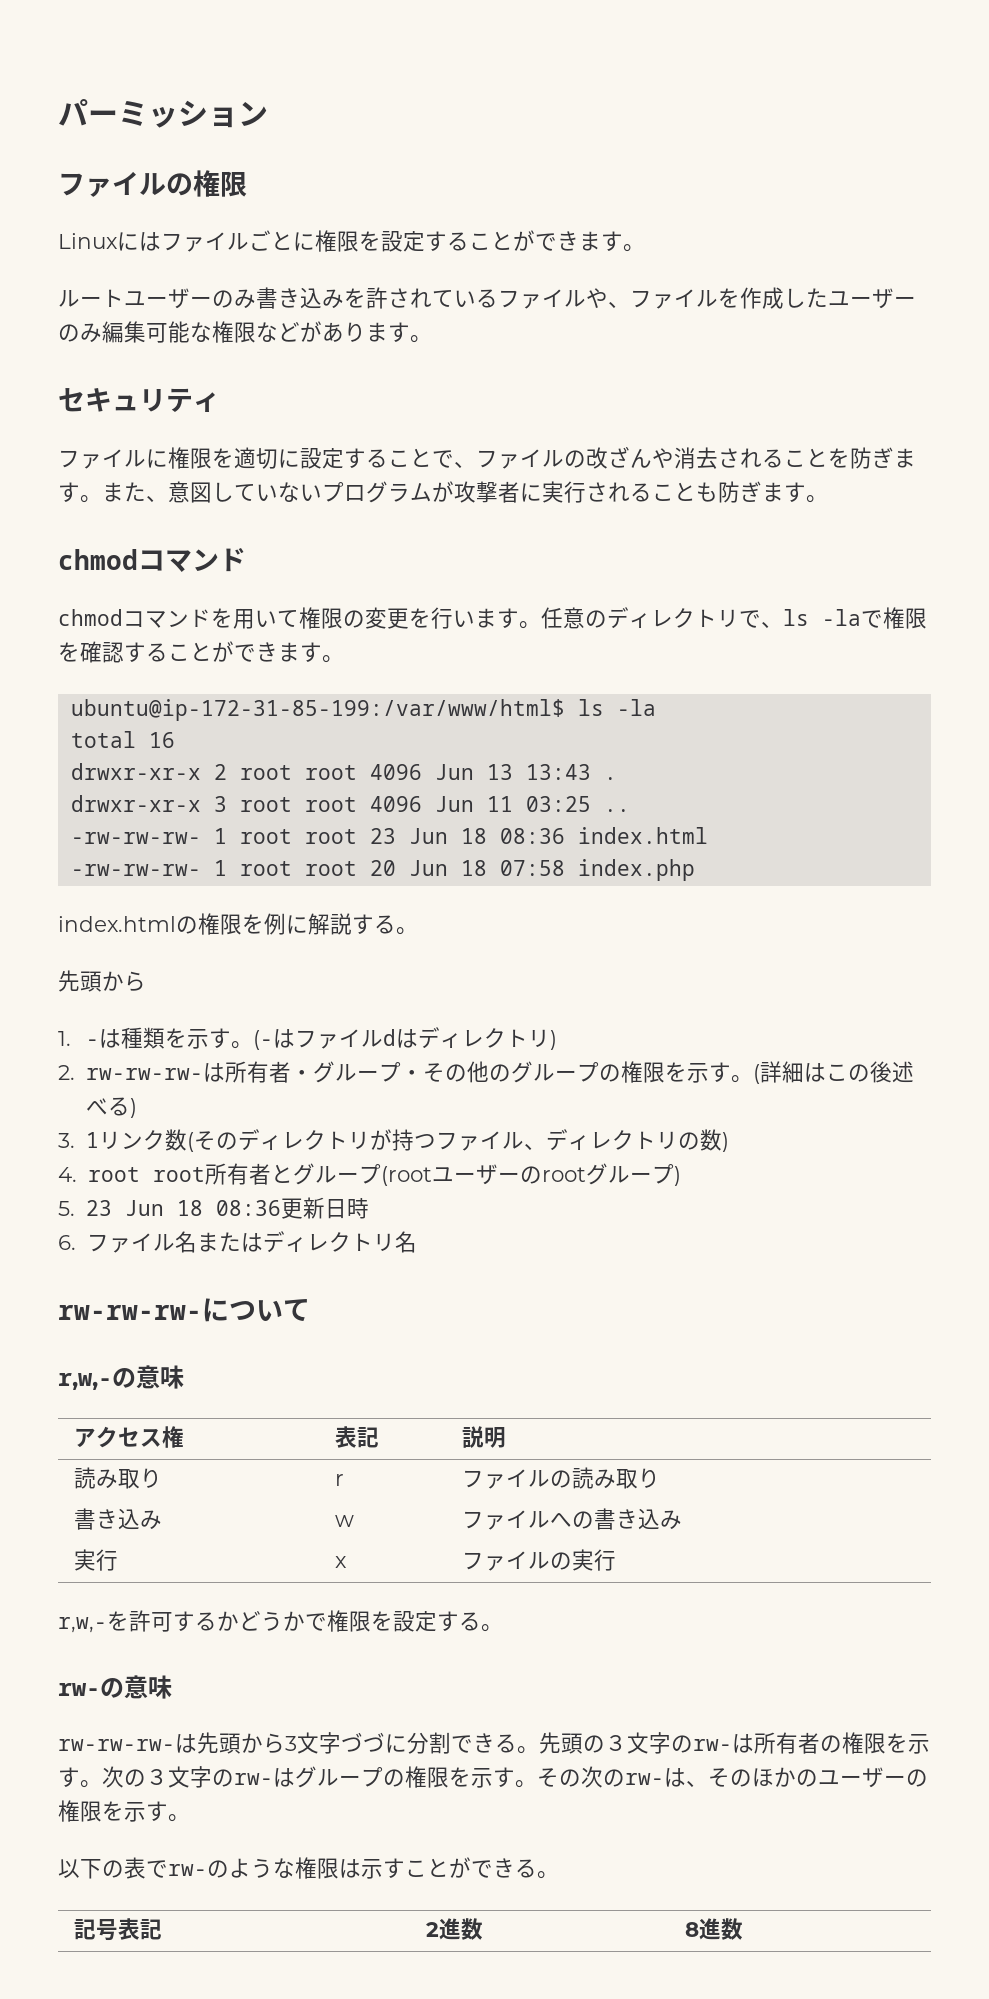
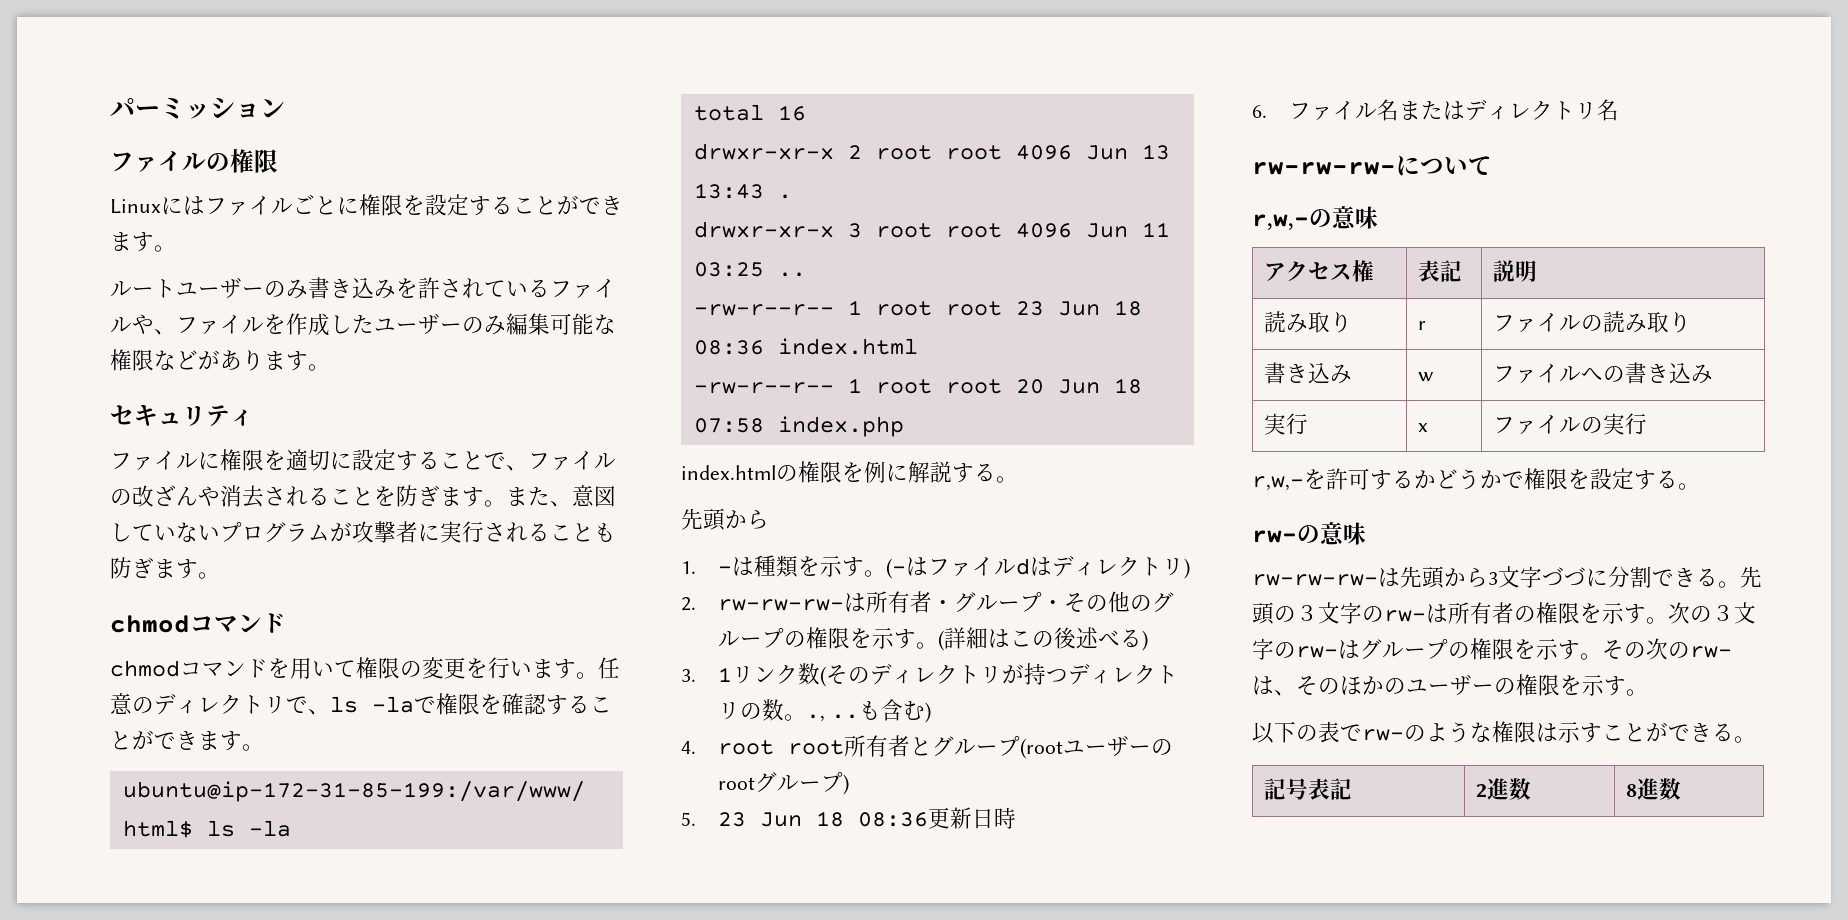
- -rw-rw-rw- 1 root root 23 Jun 18 08:36 index.html
+ -rw-r--r-- 1 root root 23 Jun 18 08:36 index.html
- -rw-rw-rw- 1 root root 20 Jun 18 07:58 index.php
+ -rw-r--r-- 1 root root 20 Jun 18 07:58 index.php
- 3. 1リンク数(そのディレクトリが持つファイル、ディレクトリの数)
+ 3. 1リンク数(そのディレクトリが持つディレクトリの数。., ..も含む)

